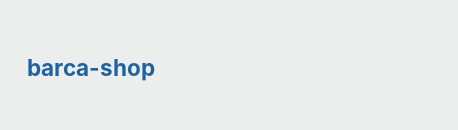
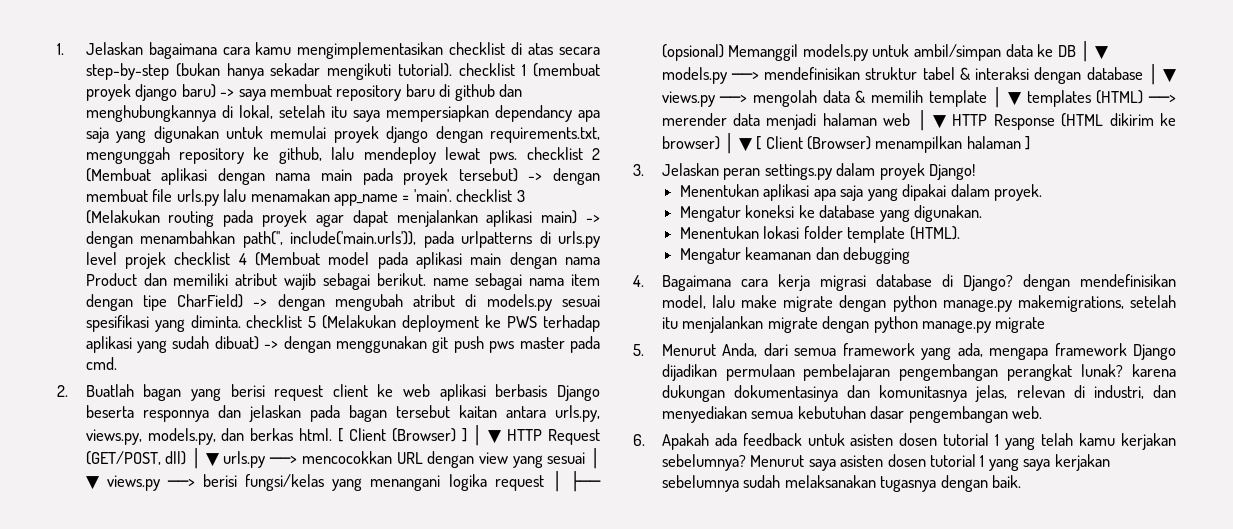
- barca-shop
+ 1. Jelaskan bagaimana cara kamu mengimplementasikan checklist di atas secara step-by-step (bukan hanya sekadar mengikuti tutorial). checklist 1 (membuat proyek django baru) -> saya membuat repository baru di github dan menghubungkannya di lokal, setelah itu saya mempersiapkan dependancy apa saja yang digunakan untuk memulai proyek django dengan requirements.txt, mengunggah repository ke github, lalu mendeploy lewat pws. checklist 2 (Membuat aplikasi dengan nama main pada proyek tersebut) -> dengan membuat file urls.py lalu menamakan app_name = 'main'. checklist 3 (Melakukan routing pada proyek agar dapat menjalankan aplikasi main) -> dengan menambahkan path('', include('main.urls')), pada urlpatterns di urls.py level projek checklist 4 (Membuat model pada aplikasi main dengan nama Product dan memiliki atribut wajib sebagai berikut. name sebagai nama item dengan tipe CharField) -> dengan mengubah atribut di models.py sesuai spesifikasi yang diminta. checklist 5 (Melakukan deployment ke PWS terhadap aplikasi yang sudah dibuat) -> dengan menggunakan git push pws master pada cmd.
+ 2. Buatlah bagan yang berisi request client ke web aplikasi berbasis Django beserta responnya dan jelaskan pada bagan tersebut kaitan antara urls.py, views.py, models.py, dan berkas html. [ Client (Browser) ] │ ▼ HTTP Request (GET/POST, dll) │ ▼ urls.py ──> mencocokkan URL dengan view yang sesuai │ ▼ views.py ──> berisi fungsi/kelas yang menangani logika request │ ├── (opsional) Memanggil models.py untuk ambil/simpan data ke DB │ ▼ models.py ──> mendefinisikan struktur tabel & interaksi dengan database │ ▼ views.py ──> mengolah data & memilih template │ ▼ templates (HTML) ──> merender data menjadi halaman web │ ▼ HTTP Response (HTML dikirim ke browser) │ ▼ [ Client (Browser) menampilkan halaman ]
+ 3. Jelaskan peran settings.py dalam proyek Django!
+ Menentukan aplikasi apa saja yang dipakai dalam proyek.
+ Mengatur koneksi ke database yang digunakan.
+ Menentukan lokasi folder template (HTML).
+ Mengatur keamanan dan debugging
+ 4. Bagaimana cara kerja migrasi database di Django? dengan mendefinisikan model, lalu make migrate dengan python manage.py makemigrations, setelah itu menjalankan migrate dengan python manage.py migrate
+ 5. Menurut Anda, dari semua framework yang ada, mengapa framework Django dijadikan permulaan pembelajaran pengembangan perangkat lunak? karena dukungan dokumentasinya dan komunitasnya jelas, relevan di industri, dan menyediakan semua kebutuhan dasar pengembangan web.
+ 6. Apakah ada feedback untuk asisten dosen tutorial 1 yang telah kamu kerjakan sebelumnya? Menurut saya asisten dosen tutorial 1 yang saya kerjakan sebelumnya sudah melaksanakan tugasnya dengan baik.

